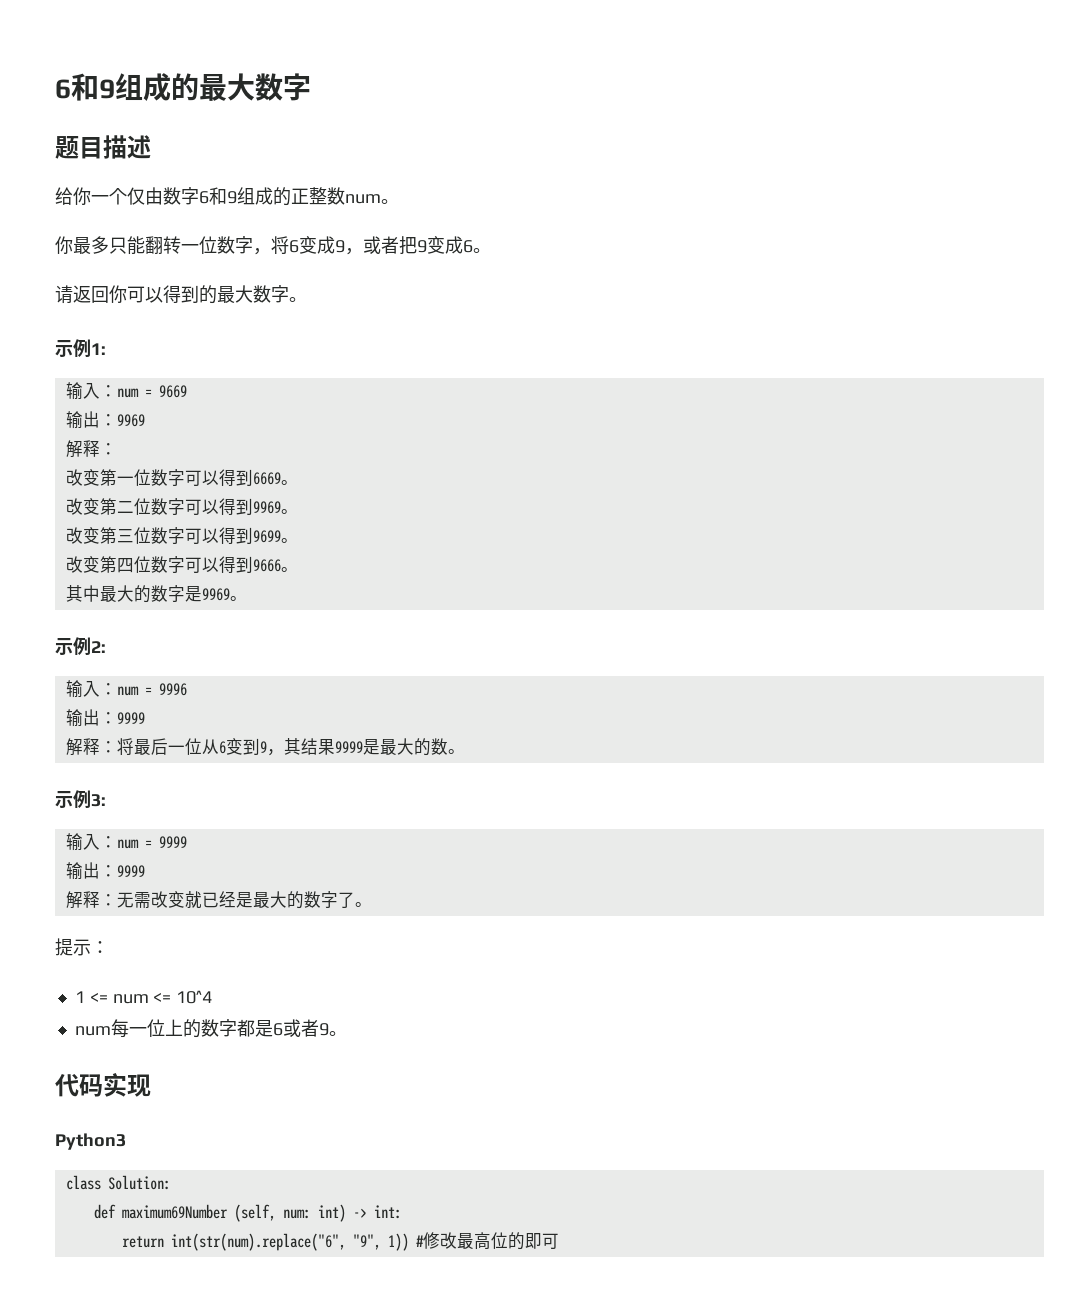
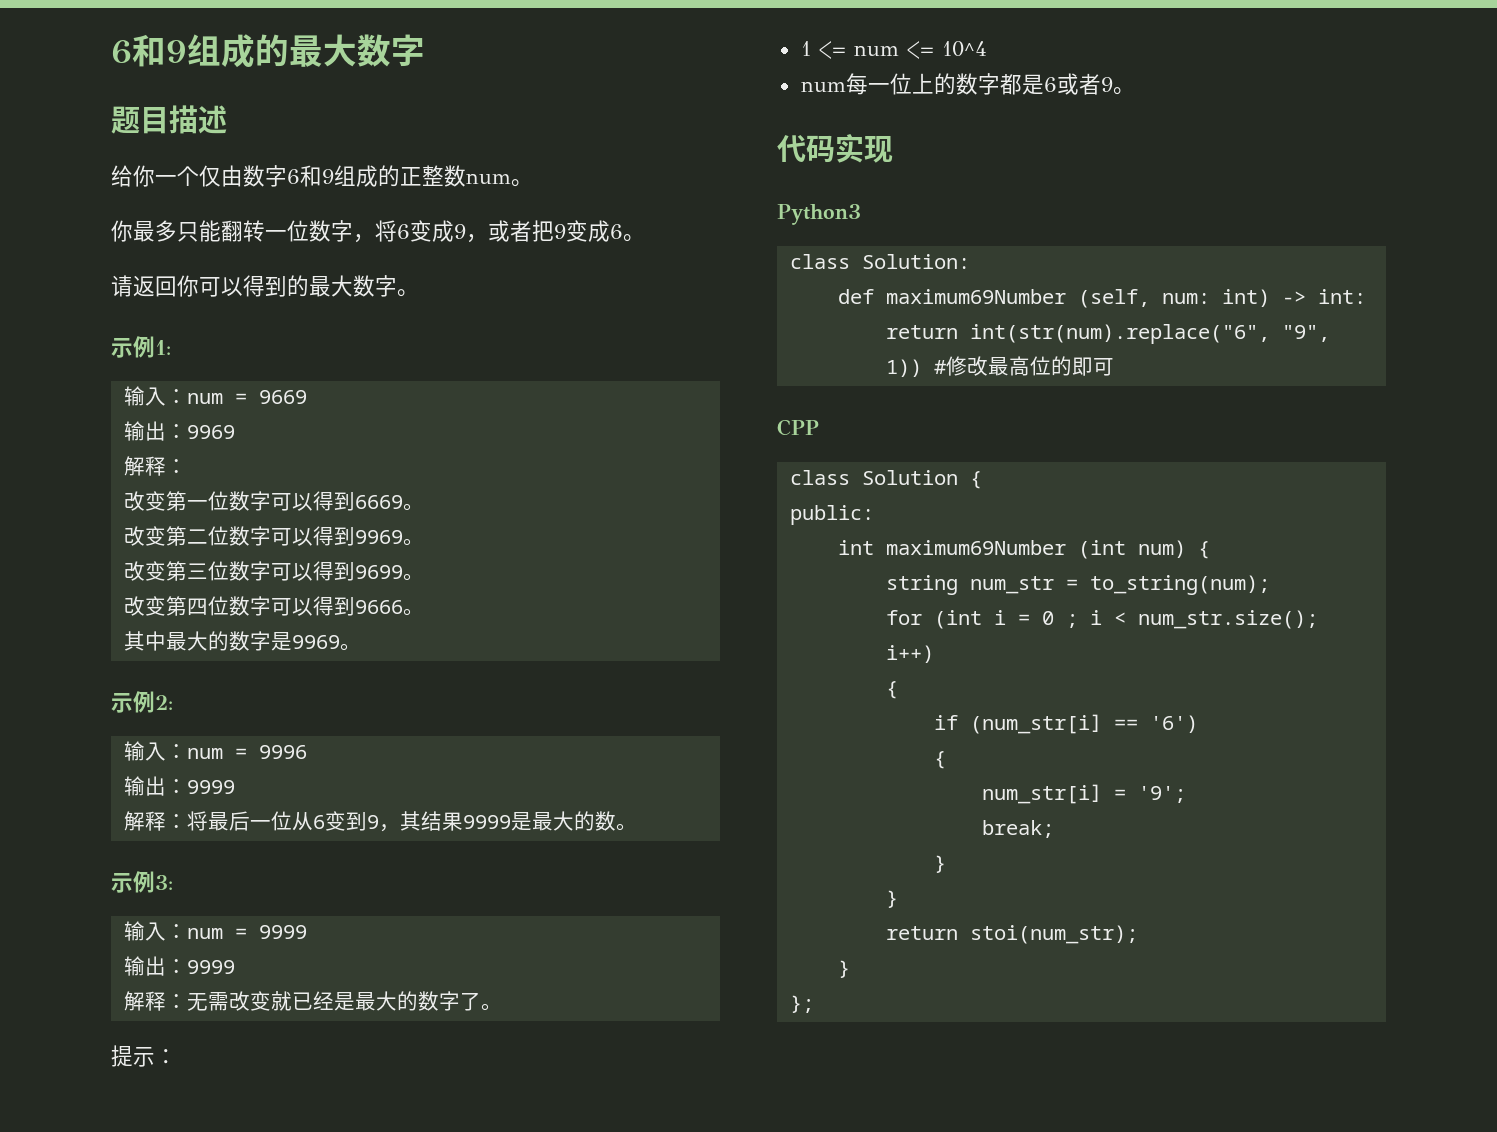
+ CPP
+ class Solution {
+ public:
+ int maximum69Number (int num) {
+ string num_str = to_string(num);
+ for (int i = 0 ; i < num_str.size(); i++)
+ {
+ if (num_str[i] == '6')
+ {
+ num_str[i] = '9';
+ break;
+ }
+ }
+ return stoi(num_str);
+ }
+ };

